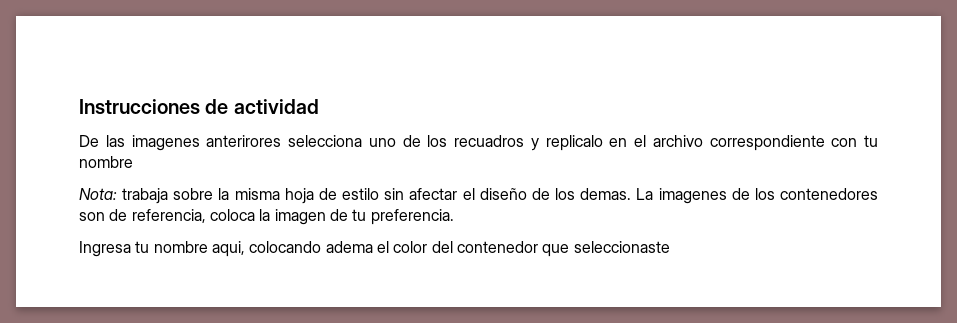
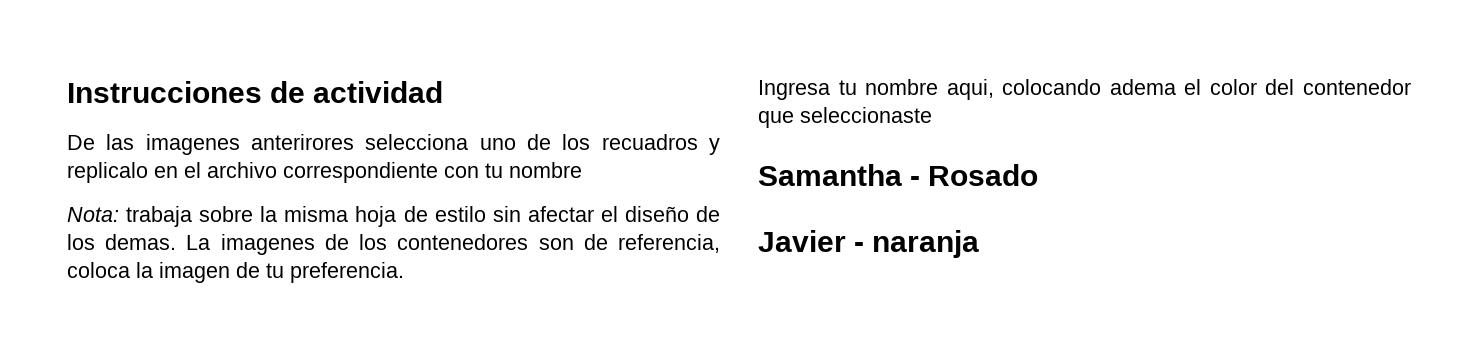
+ Samantha - Rosado
+ Javier - naranja

